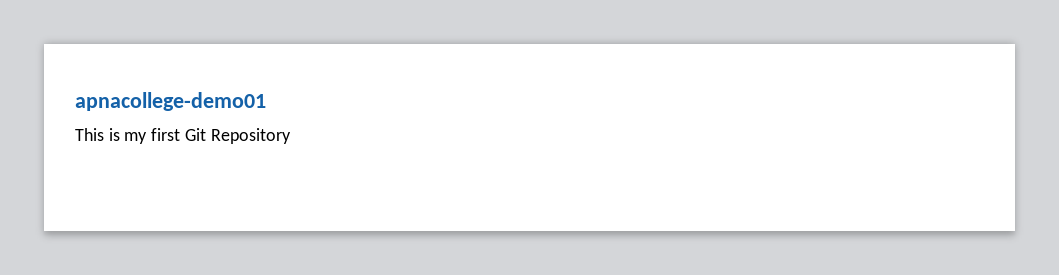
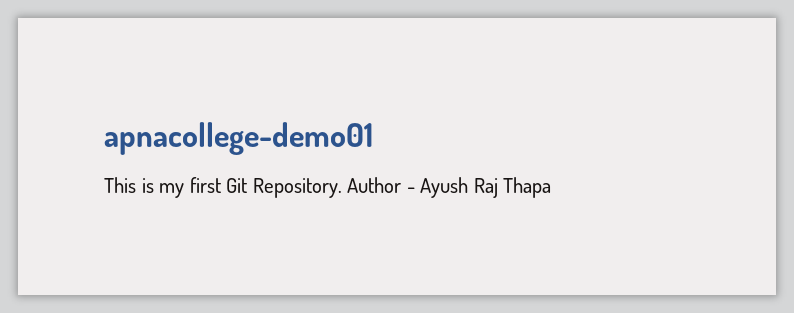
- This is my first Git Repository
+ This is my first Git Repository. Author - Ayush Raj Thapa

